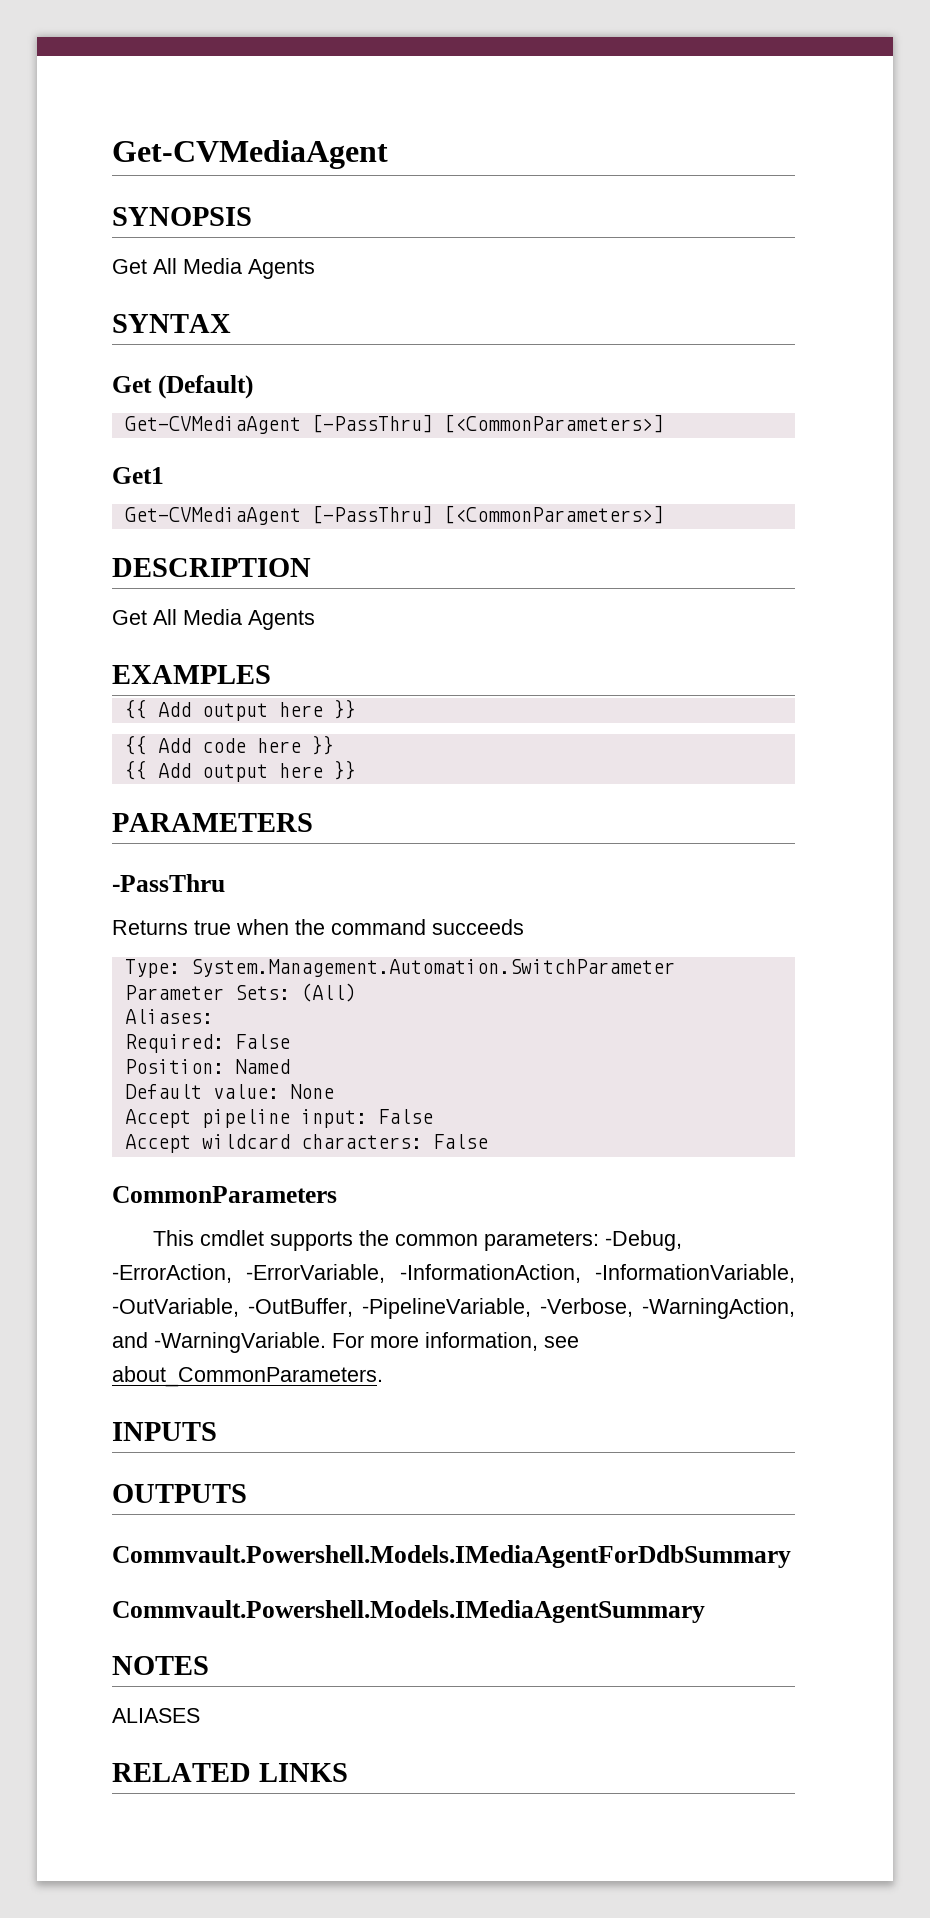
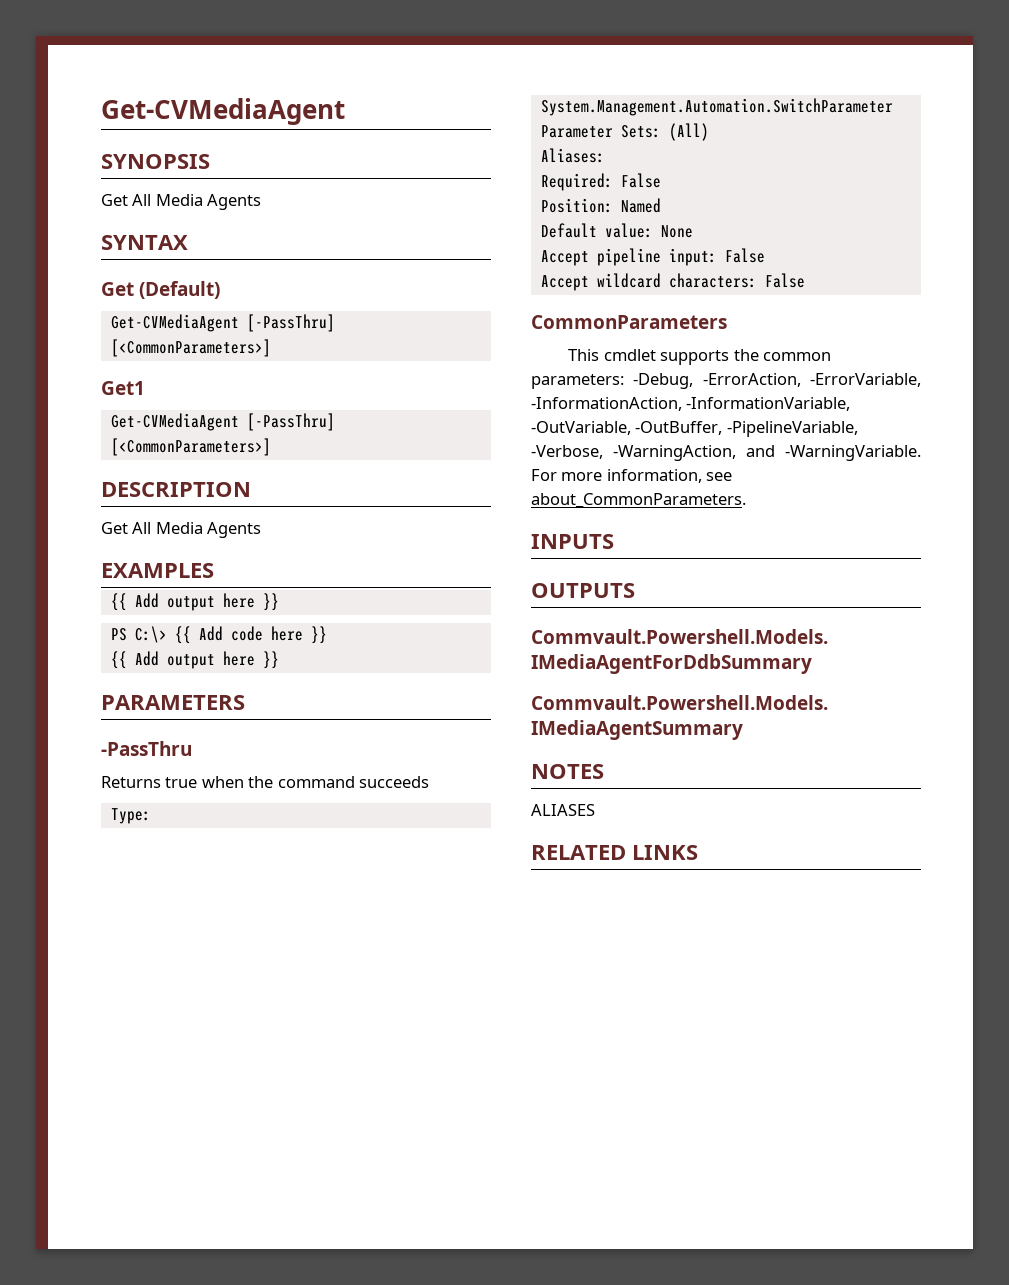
- {{ Add code here }}
+ PS C:\> {{ Add code here }}

